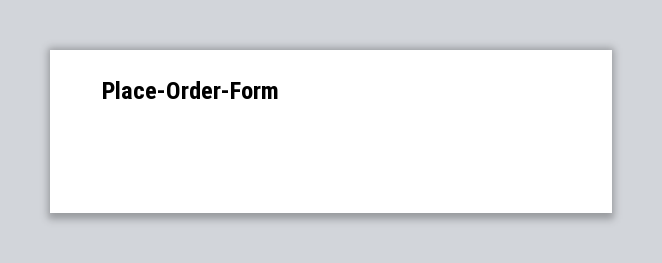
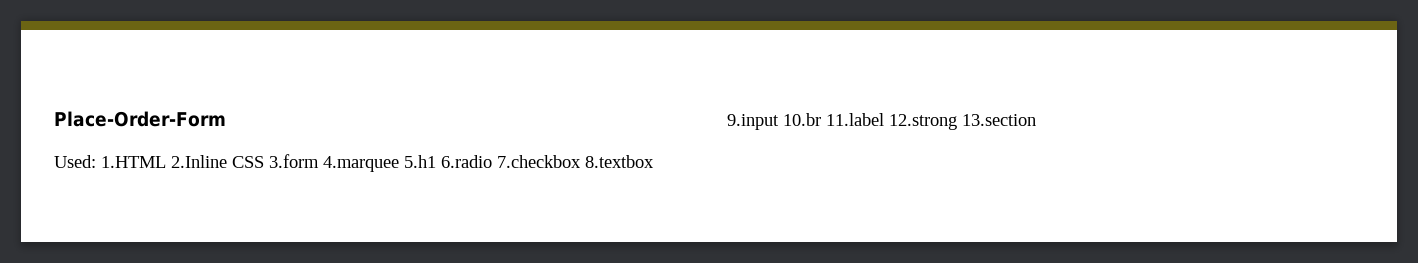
+ Used: 1.HTML 2.Inline CSS 3.form 4.marquee 5.h1 6.radio 7.checkbox 8.textbox 9.input 10.br 11.label 12.strong 13.section

